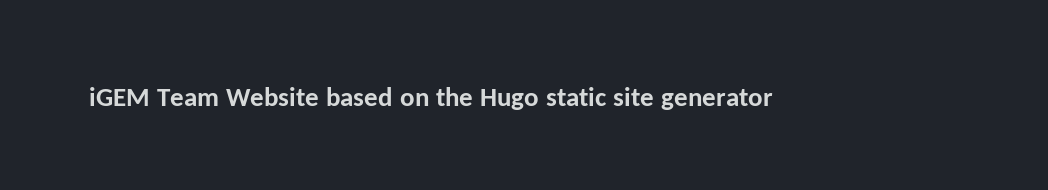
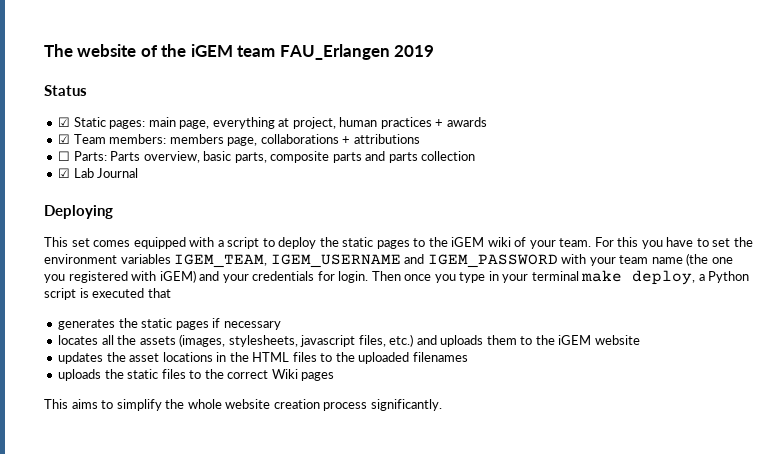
- iGEM Team Website based on the Hugo static site generator
+ The website of the iGEM team FAU_Erlangen 2019
+ Status
+ ☑ Static pages: main page, everything at project, human practices + awards
+ ☑ Team members: members page, collaborations + attributions
+ ☐ Parts: Parts overview, basic parts, composite parts and parts collection
+ ☑ Lab Journal
+ Deploying
+ This set comes equipped with a script to deploy the static pages to the iGEM wiki of your team. For this you have to set the environment variables IGEM_TEAM, IGEM_USERNAME and IGEM_PASSWORD with your team name (the one you registered with iGEM) and your credentials for login. Then once you type in your terminal make deploy, a Python script is executed that
+ generates the static pages if necessary
+ locates all the assets (images, stylesheets, javascript files, etc.) and uploads them to the iGEM website
+ updates the asset locations in the HTML files to the uploaded filenames
+ uploads the static files to the correct Wiki pages
+ This aims to simplify the whole website creation process significantly.

